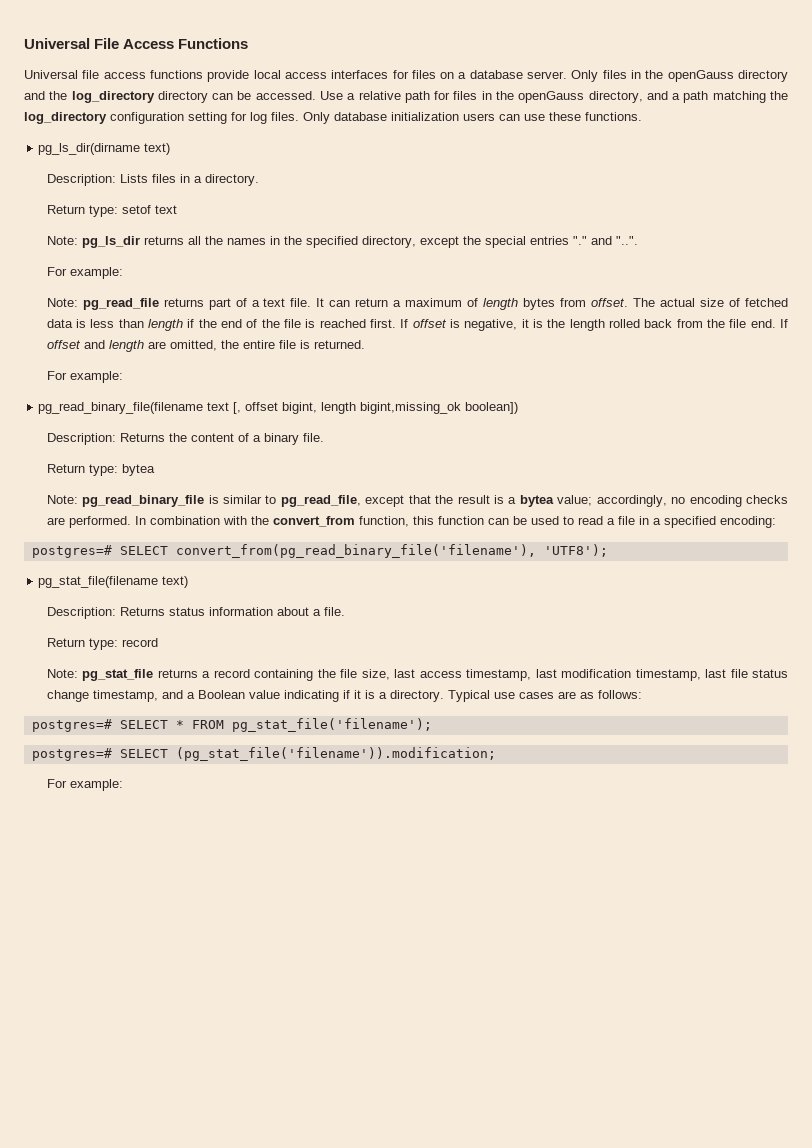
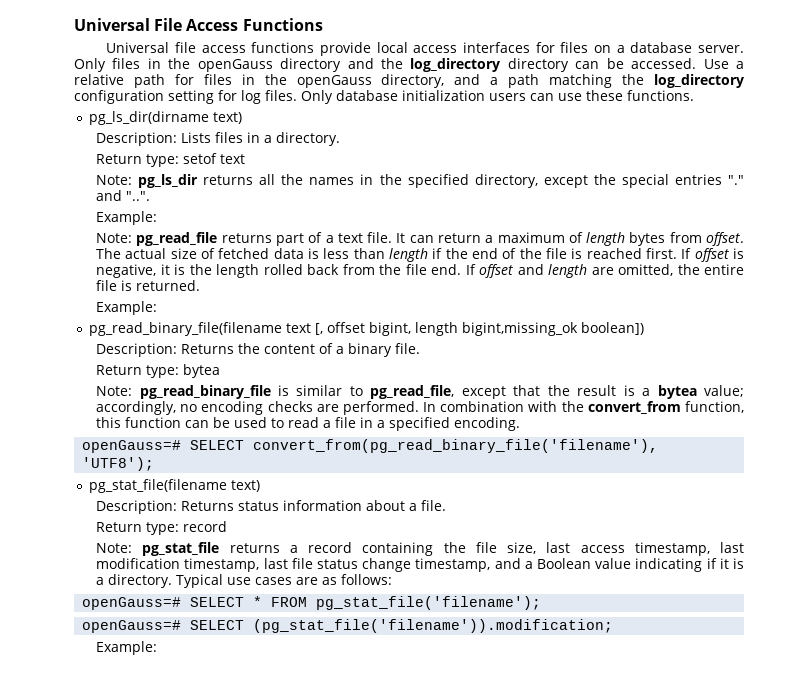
  Note: pg_ls_dir returns all the names in the specified directory, except the special entries "." and "..".
- For example:
+ Example:
  If offset and length are omitted, the entire file is returned.
- For example:
+ Example:
- In combination with the convert_from function, this function can be used to read a file in a specified encoding:
- postgres=# SELECT convert_from(pg_read_binary_file('filename'), 'UTF8');
+ In combination with the convert_from function, this function can be used to read a file in a specified encoding.
+ openGauss=# SELECT convert_from(pg_read_binary_file('filename'), 'UTF8');
- postgres=# SELECT * FROM pg_stat_file('filename');
+ openGauss=# SELECT * FROM pg_stat_file('filename');
- postgres=# SELECT (pg_stat_file('filename')).modification;
- For example:
+ openGauss=# SELECT (pg_stat_file('filename')).modification;
+ Example:

